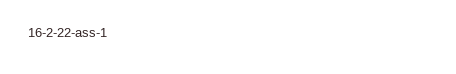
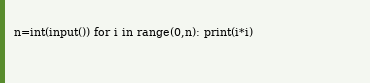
- 16-2-22-ass-1
+ n=int(input()) for i in range(0,n): print(i*i)

